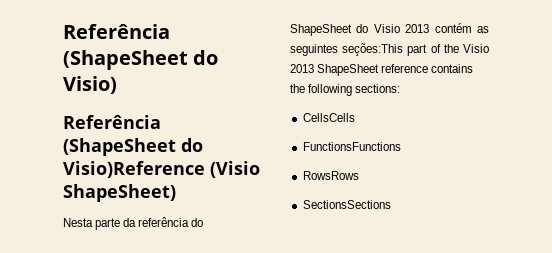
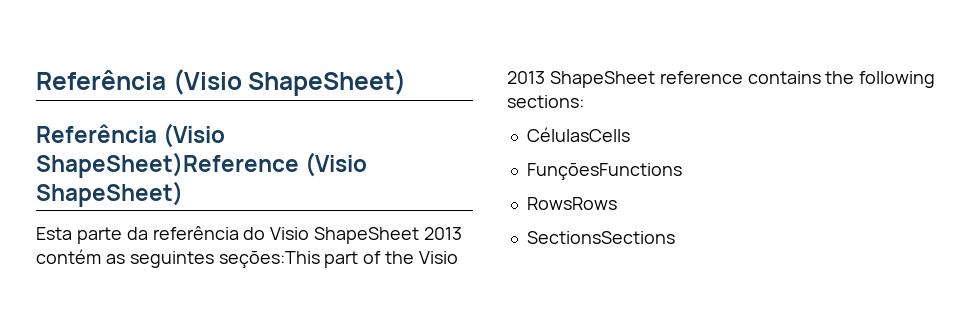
- Referência (ShapeSheet do Visio)
- Referência (ShapeSheet do Visio)Reference (Visio ShapeSheet)
- Nesta parte da referência do ShapeSheet do Visio 2013 contém as seguintes seções:This part of the Visio 2013 ShapeSheet reference contains the following sections:
+ Referência (Visio ShapeSheet)
+ Referência (Visio ShapeSheet)Reference (Visio ShapeSheet)
+ Esta parte da referência do Visio ShapeSheet 2013 contém as seguintes seções:This part of the Visio 2013 ShapeSheet reference contains the following sections:
- CellsCells
- FunctionsFunctions
+ CélulasCells
+ FunçõesFunctions

